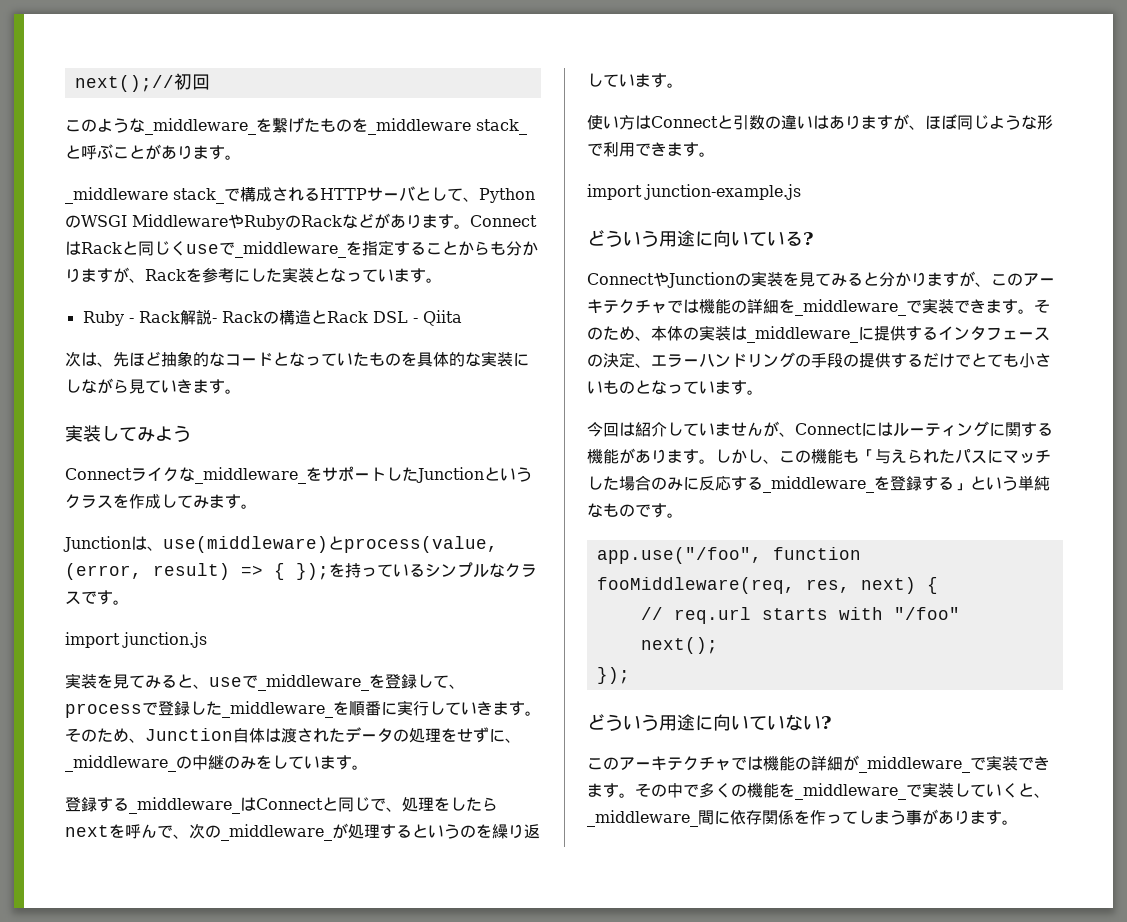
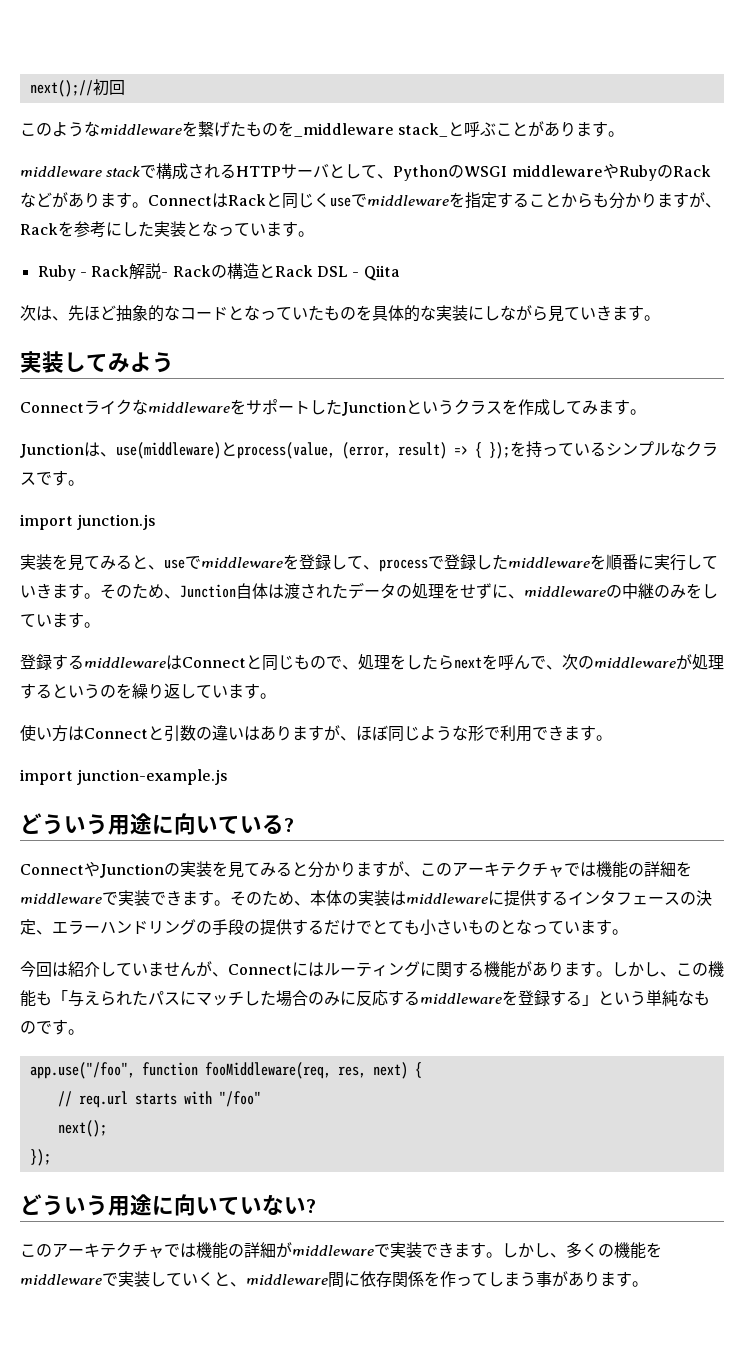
- このような_middleware_を繋げたものを_middleware stack_と呼ぶことがあります。
+ このようなmiddlewareを繋げたものを_middleware stack_と呼ぶことがあります。
- _middleware stack_で構成されるHTTPサーバとして、PythonのWSGI MiddlewareやRubyのRackなどがあります。
+ middleware stackで構成されるHTTPサーバとして、PythonのWSGI middlewareやRubyのRackなどがあります。
- ConnectはRackと同じくuseで_middleware_を指定することからも分かりますが、Rackを参考にした実装となっています。
+ ConnectはRackと同じくuseでmiddlewareを指定することからも分かりますが、Rackを参考にした実装となっています。
- Connectライクな_middleware_をサポートしたJunctionというクラスを作成してみます。
+ ConnectライクなmiddlewareをサポートしたJunctionというクラスを作成してみます。
- 実装を見てみると、useで_middleware_を登録して、processで登録した_middleware_を順番に実行していきます。
+ 実装を見てみると、useでmiddlewareを登録して、processで登録したmiddlewareを順番に実行していきます。
- そのため、Junction自体は渡されたデータの処理をせずに、_middleware_の中継のみをしています。
+ そのため、Junction自体は渡されたデータの処理をせずに、middlewareの中継のみをしています。
- 登録する_middleware_はConnectと同じで、処理をしたらnextを呼んで、次の_middleware_が処理するというのを繰り返しています。
+ 登録するmiddlewareはConnectと同じもので、処理をしたらnextを呼んで、次のmiddlewareが処理するというのを繰り返しています。
- ConnectやJunctionの実装を見てみると分かりますが、このアーキテクチャでは機能の詳細を_middleware_で実装できます。
+ ConnectやJunctionの実装を見てみると分かりますが、このアーキテクチャでは機能の詳細をmiddlewareで実装できます。
- そのため、本体の実装は_middleware_に提供するインタフェースの決定、エラーハンドリングの手段の提供するだけでとても小さいものとなっています。
+ そのため、本体の実装はmiddlewareに提供するインタフェースの決定、エラーハンドリングの手段の提供するだけでとても小さいものとなっています。
- しかし、この機能も「与えられたパスにマッチした場合のみに反応する_middleware_を登録する」という単純なものです。
+ しかし、この機能も「与えられたパスにマッチした場合のみに反応するmiddlewareを登録する」という単純なものです。
- このアーキテクチャでは機能の詳細が_middleware_で実装できます。その中で多くの機能を_middleware_で実装していくと、_middleware_間に依存関係を作ってしまう事があります。
+ このアーキテクチャでは機能の詳細がmiddlewareで実装できます。しかし、多くの機能をmiddlewareで実装していくと、middleware間に依存関係を作ってしまう事があります。

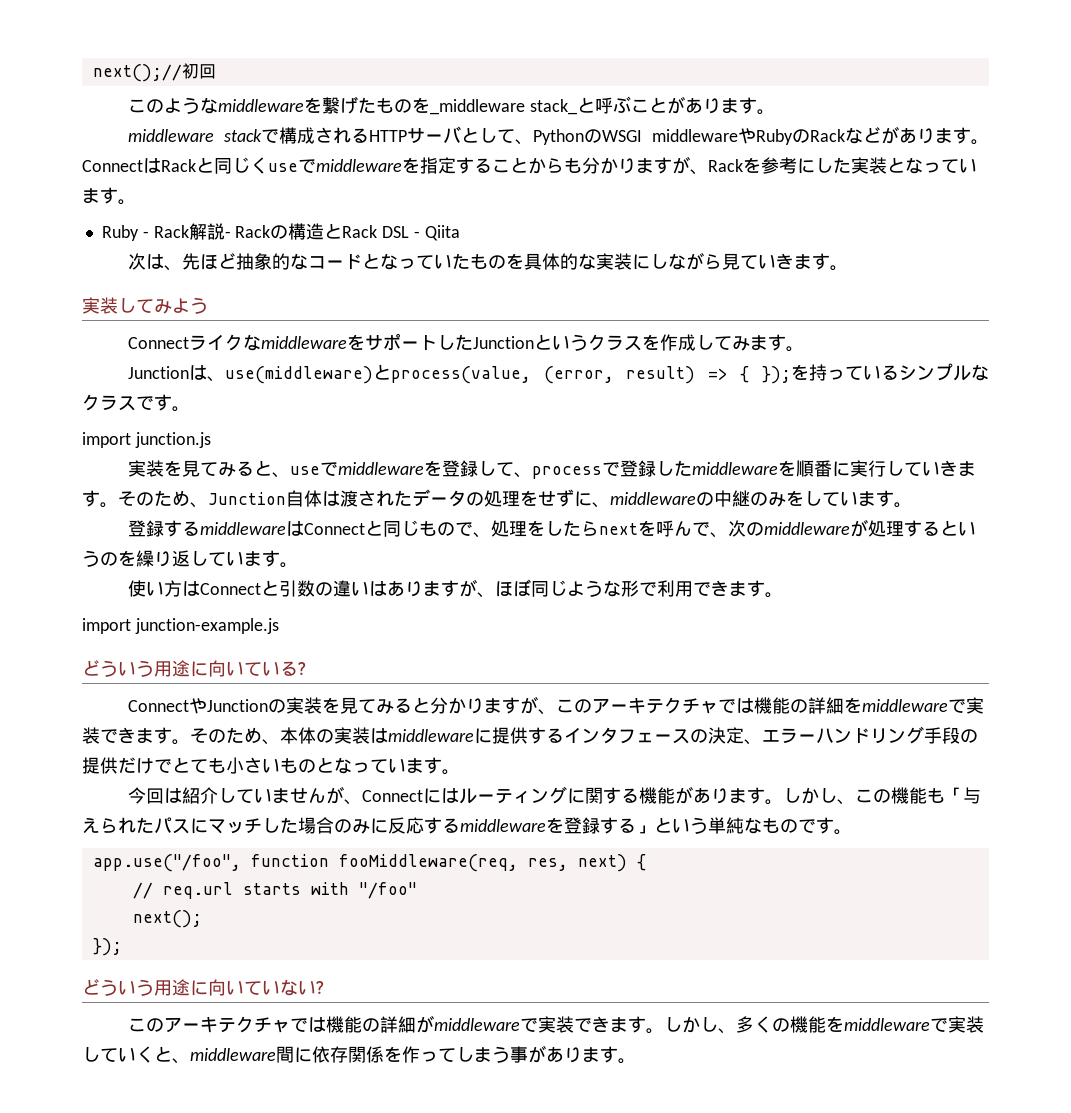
- そのため、本体の実装はmiddlewareに提供するインタフェースの決定、エラーハンドリングの手段の提供するだけでとても小さいものとなっています。
+ そのため、本体の実装はmiddlewareに提供するインタフェースの決定、エラーハンドリング手段の提供だけでとても小さいものとなっています。

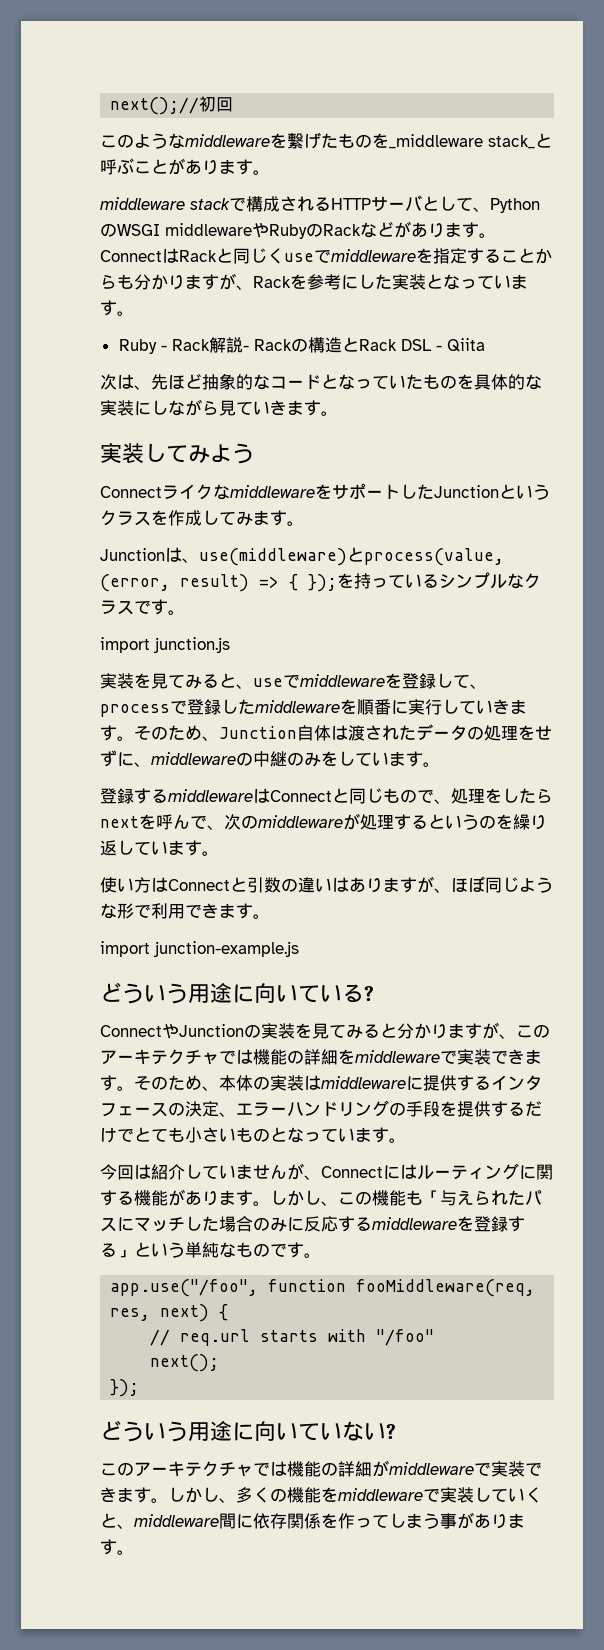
- そのため、本体の実装はmiddlewareに提供するインタフェースの決定、エラーハンドリング手段の提供だけでとても小さいものとなっています。
+ そのため、本体の実装はmiddlewareに提供するインタフェースの決定、エラーハンドリングの手段を提供するだけでとても小さいものとなっています。

